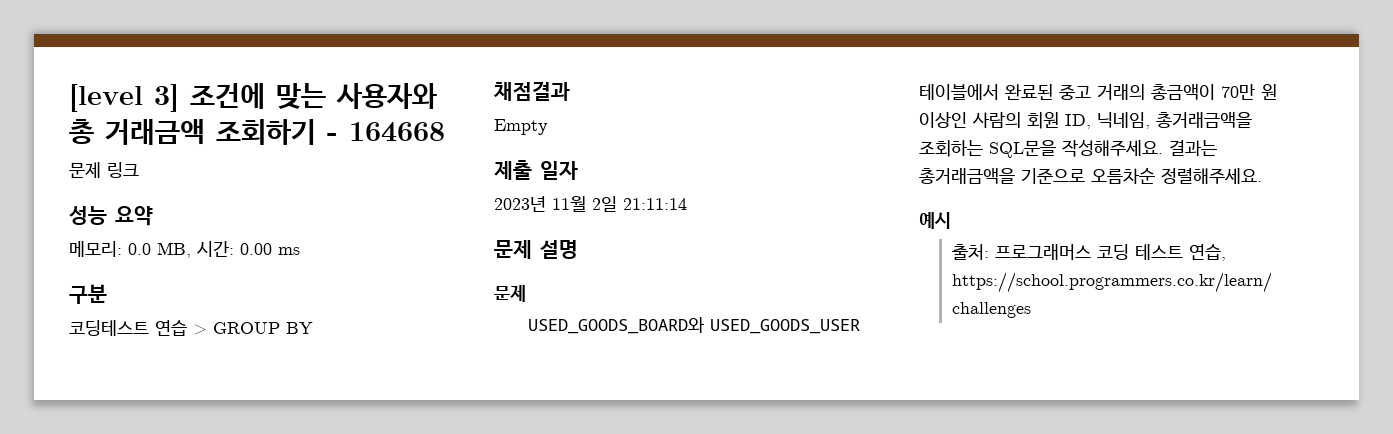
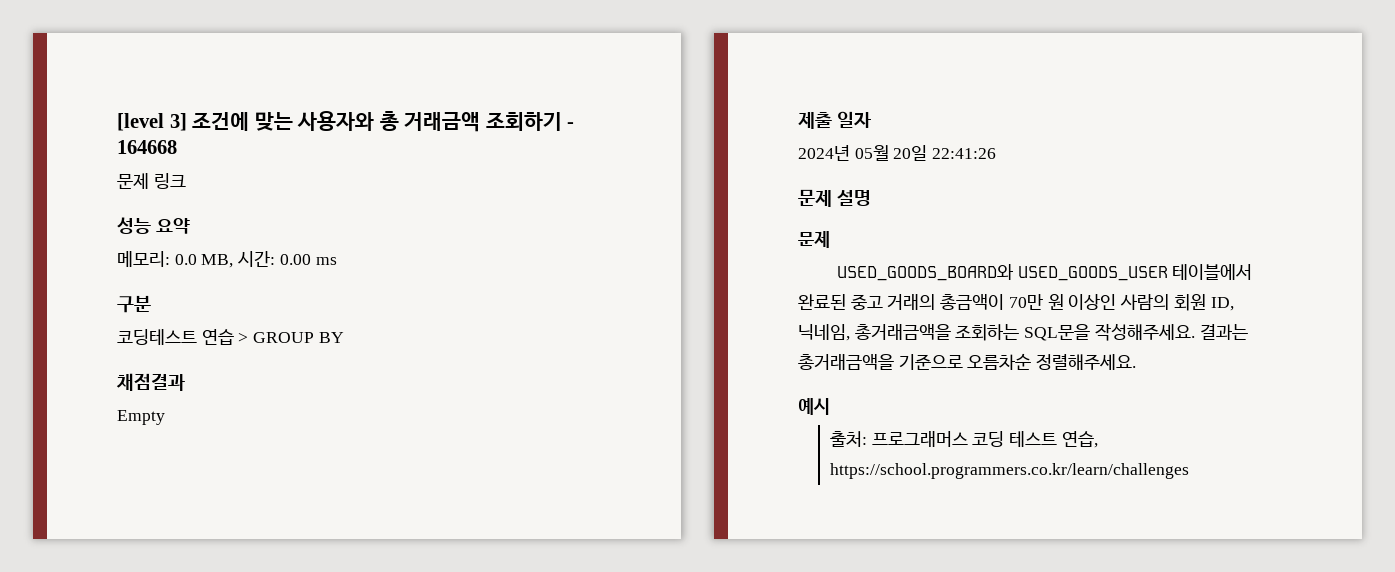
- 2023년 11월 2일 21:11:14
+ 2024년 05월 20일 22:41:26

